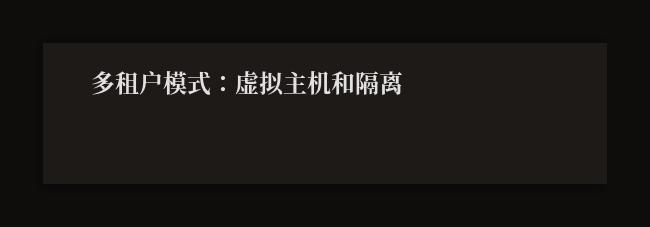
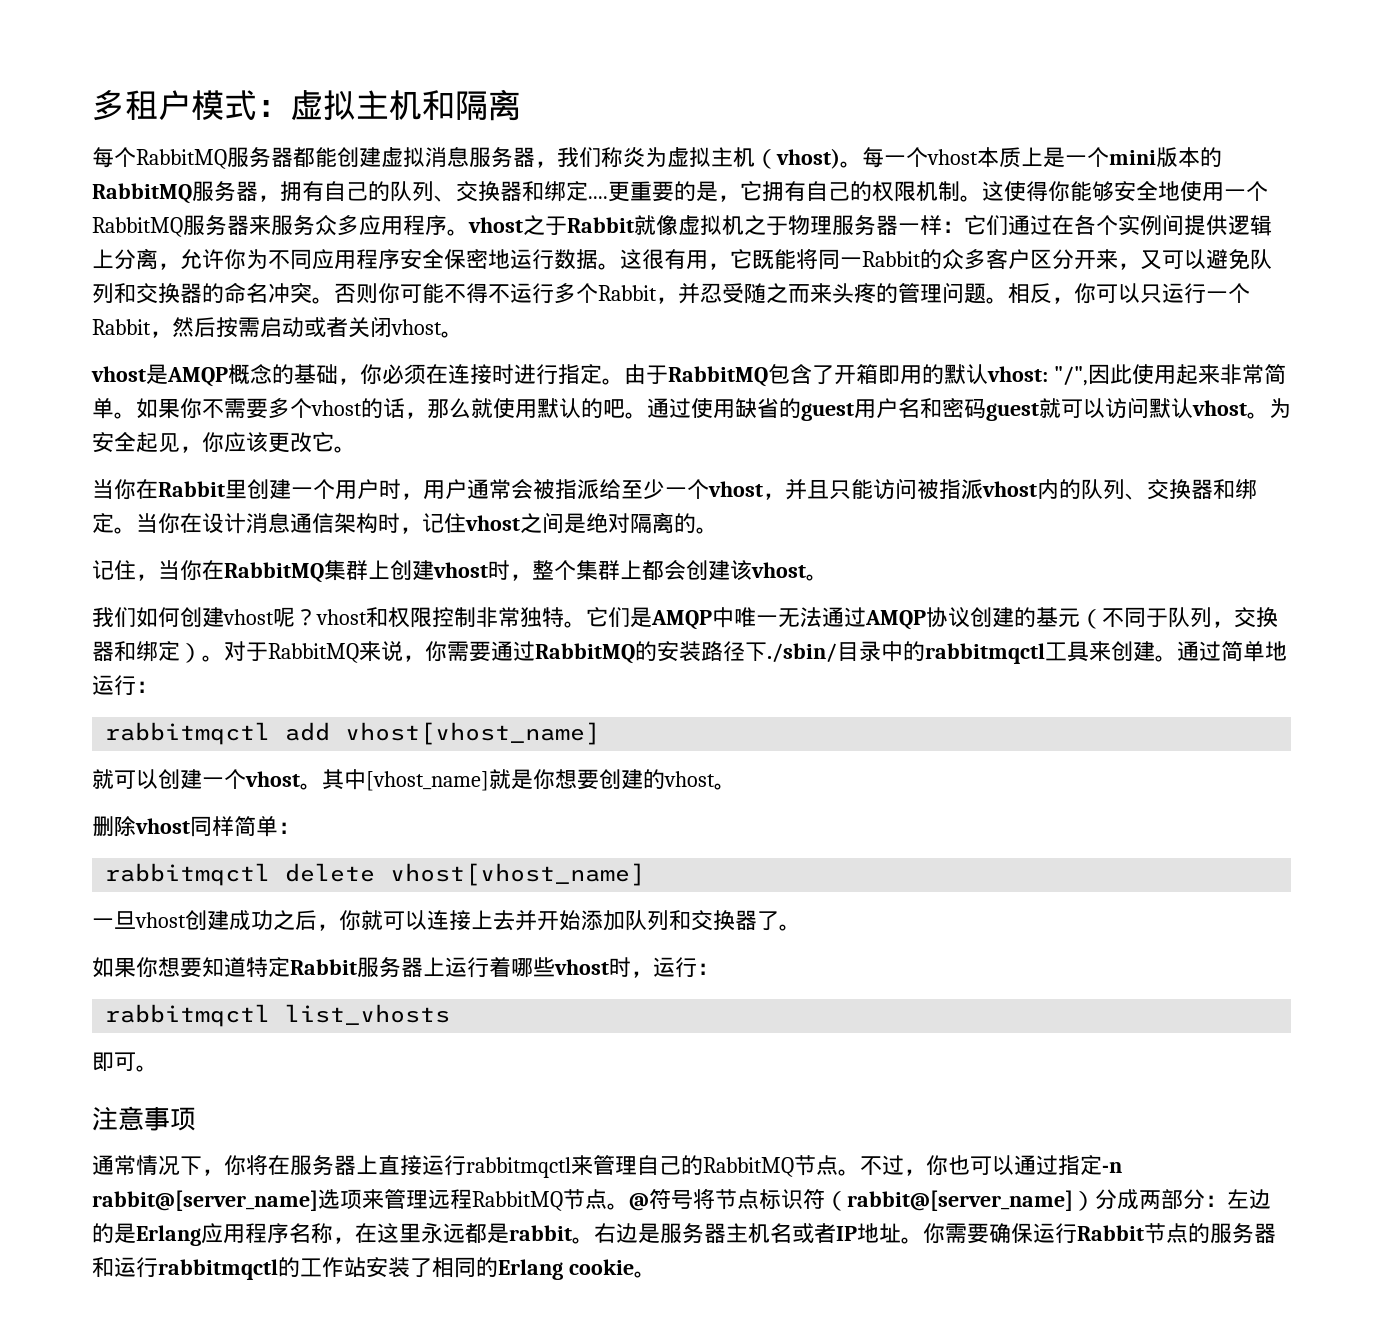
+ 每个RabbitMQ服务器都能创建虚拟消息服务器，我们称炎为虚拟主机（vhost)。每一个vhost本质上是一个mini版本的RabbitMQ服务器，拥有自己的队列、交换器和绑定....更重要的是，它拥有自己的权限机制。这使得你能够安全地使用一个RabbitMQ服务器来服务众多应用程序。vhost之于Rabbit就像虚拟机之于物理服务器一样：它们通过在各个实例间提供逻辑上分离，允许你为不同应用程序安全保密地运行数据。这很有用，它既能将同一Rabbit的众多客户区分开来，又可以避免队列和交换器的命名冲突。否则你可能不得不运行多个Rabbit，并忍受随之而来头疼的管理问题。相反，你可以只运行一个Rabbit，然后按需启动或者关闭vhost。
+ vhost是AMQP概念的基础，你必须在连接时进行指定。由于RabbitMQ包含了开箱即用的默认vhost: "/",因此使用起来非常简单。如果你不需要多个vhost的话，那么就使用默认的吧。通过使用缺省的guest用户名和密码guest就可以访问默认vhost。为安全起见，你应该更改它。
+ 当你在Rabbit里创建一个用户时，用户通常会被指派给至少一个vhost，并且只能访问被指派vhost内的队列、交换器和绑定。当你在设计消息通信架构时，记住vhost之间是绝对隔离的。
+ 记住，当你在RabbitMQ集群上创建vhost时，整个集群上都会创建该vhost。
+ 我们如何创建vhost呢？vhost和权限控制非常独特。它们是AMQP中唯一无法通过AMQP协议创建的基元（不同于队列，交换器和绑定）。对于RabbitMQ来说，你需要通过RabbitMQ的安装路径下./sbin/目录中的rabbitmqctl工具来创建。通过简单地运行：
+ rabbitmqctl add vhost[vhost_name]
+ 就可以创建一个vhost。其中[vhost_name]就是你想要创建的vhost。
+ 删除vhost同样简单：
+ rabbitmqctl delete vhost[vhost_name]
+ 一旦vhost创建成功之后，你就可以连接上去并开始添加队列和交换器了。
+ 如果你想要知道特定Rabbit服务器上运行着哪些vhost时，运行：
+ rabbitmqctl list_vhosts
+ 即可。
+ 注意事项
+ 通常情况下，你将在服务器上直接运行rabbitmqctl来管理自己的RabbitMQ节点。不过，你也可以通过指定-n rabbit@[server_name]选项来管理远程RabbitMQ节点。@符号将节点标识符（rabbit@[server_name]）分成两部分：左边的是Erlang应用程序名称，在这里永远都是rabbit。右边是服务器主机名或者IP地址。你需要确保运行Rabbit节点的服务器和运行rabbitmqctl的工作站安装了相同的Erlang cookie。

